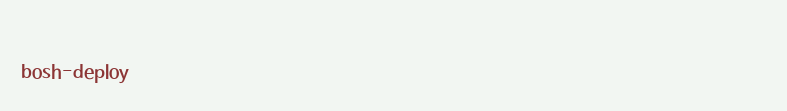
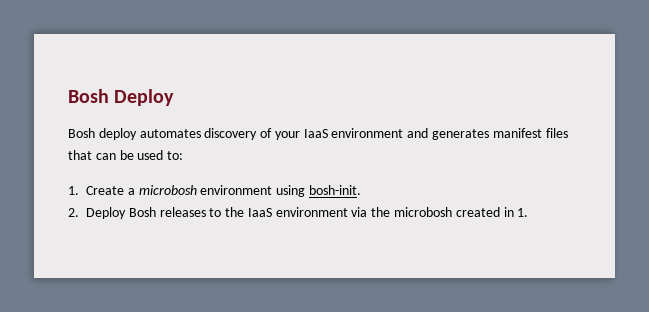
- bosh-deploy
+ Bosh Deploy
+ Bosh deploy automates discovery of your IaaS environment and generates manifest files that can be used to:
+ 1. Create a microbosh environment using bosh-init.
+ 2. Deploy Bosh releases to the IaaS environment via the microbosh created in 1.

